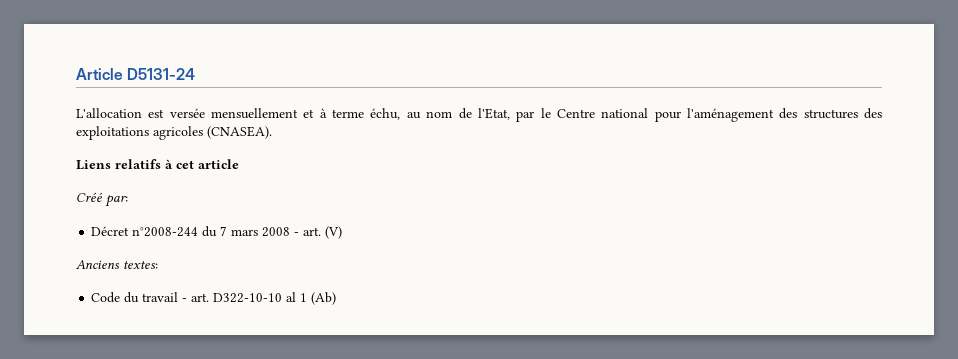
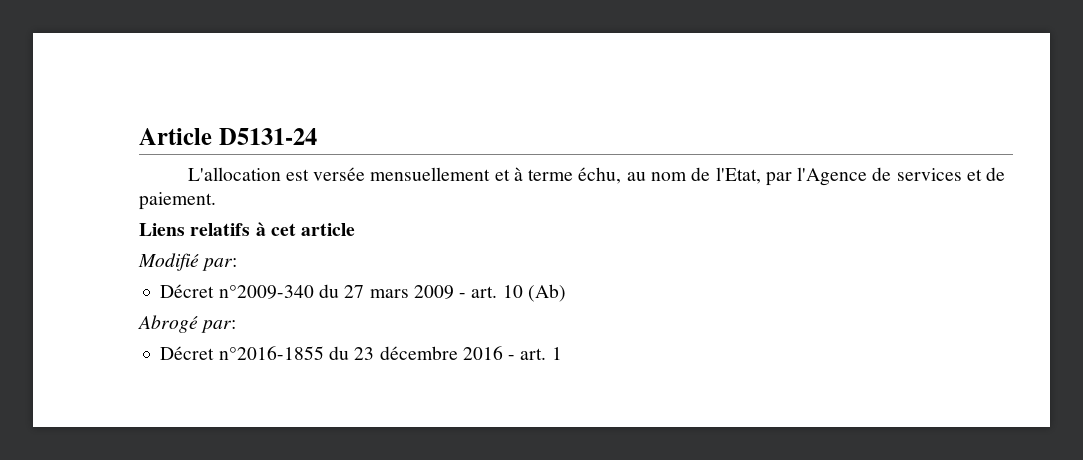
- L'allocation est versée mensuellement et à terme échu, au nom de l'Etat, par le Centre national pour l'aménagement des structures des exploitations agricoles (CNASEA).
+ L'allocation est versée mensuellement et à terme échu, au nom de l'Etat, par l'Agence de services et de paiement.
- Créé par:
- Décret n°2008-244 du 7 mars 2008 - art. (V)
- Anciens textes:
- Code du travail - art. D322-10-10 al 1 (Ab)
+ Modifié par:
+ Décret n°2009-340 du 27 mars 2009 - art. 10 (Ab)
+ Abrogé par:
+ Décret n°2016-1855 du 23 décembre 2016 - art. 1

